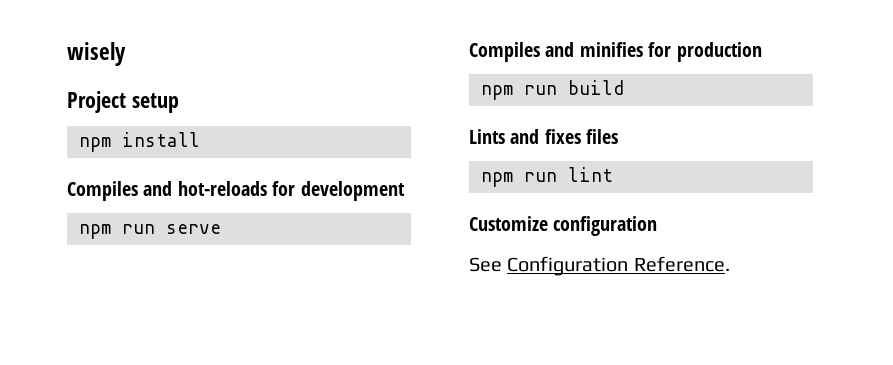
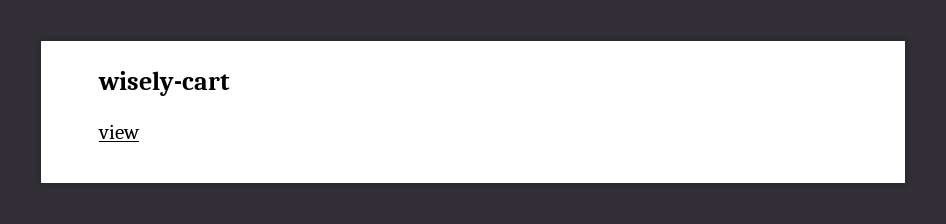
- wisely
- Project setup
- npm install
- Compiles and hot-reloads for development
- npm run serve
- Compiles and minifies for production
- npm run build
- Lints and fixes files
- npm run lint
- Customize configuration
- See Configuration Reference.
+ wisely-cart
+ view

